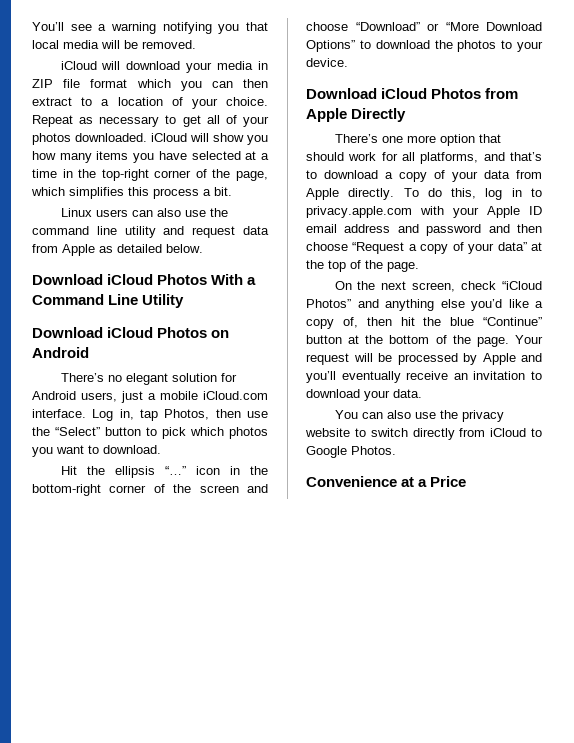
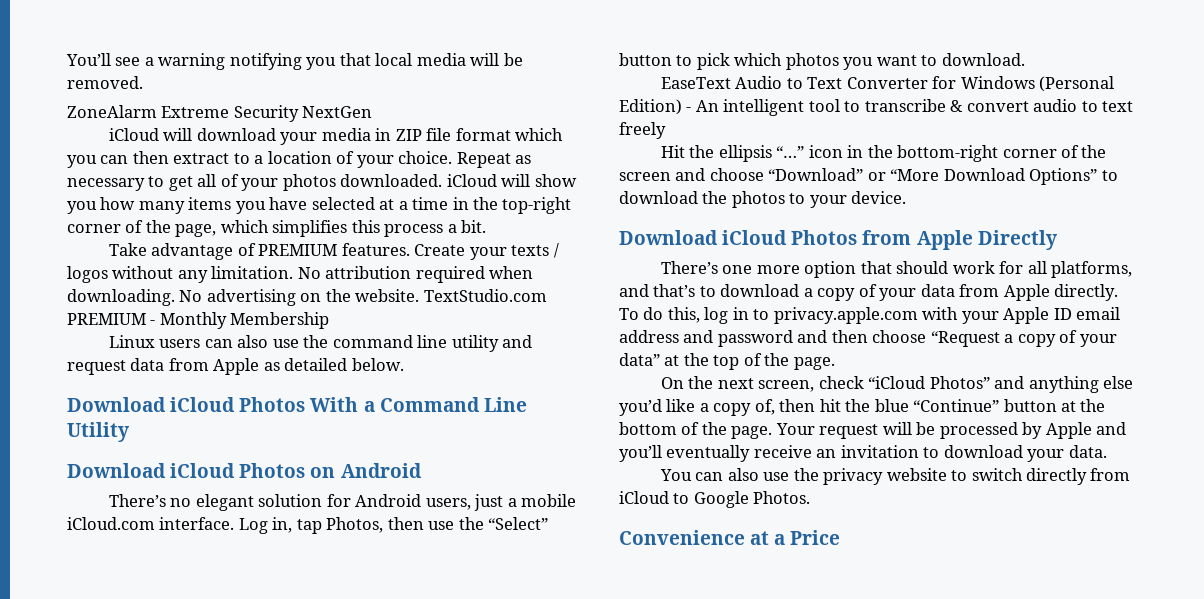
+ ZoneAlarm Extreme Security NextGen
+ Take advantage of PREMIUM features. Create your texts / logos without any limitation. No attribution required when downloading. No advertising on the website. TextStudio.com PREMIUM - Monthly Membership
+ EaseText Audio to Text Converter for Windows (Personal Edition) - An intelligent tool to transcribe & convert audio to text freely

